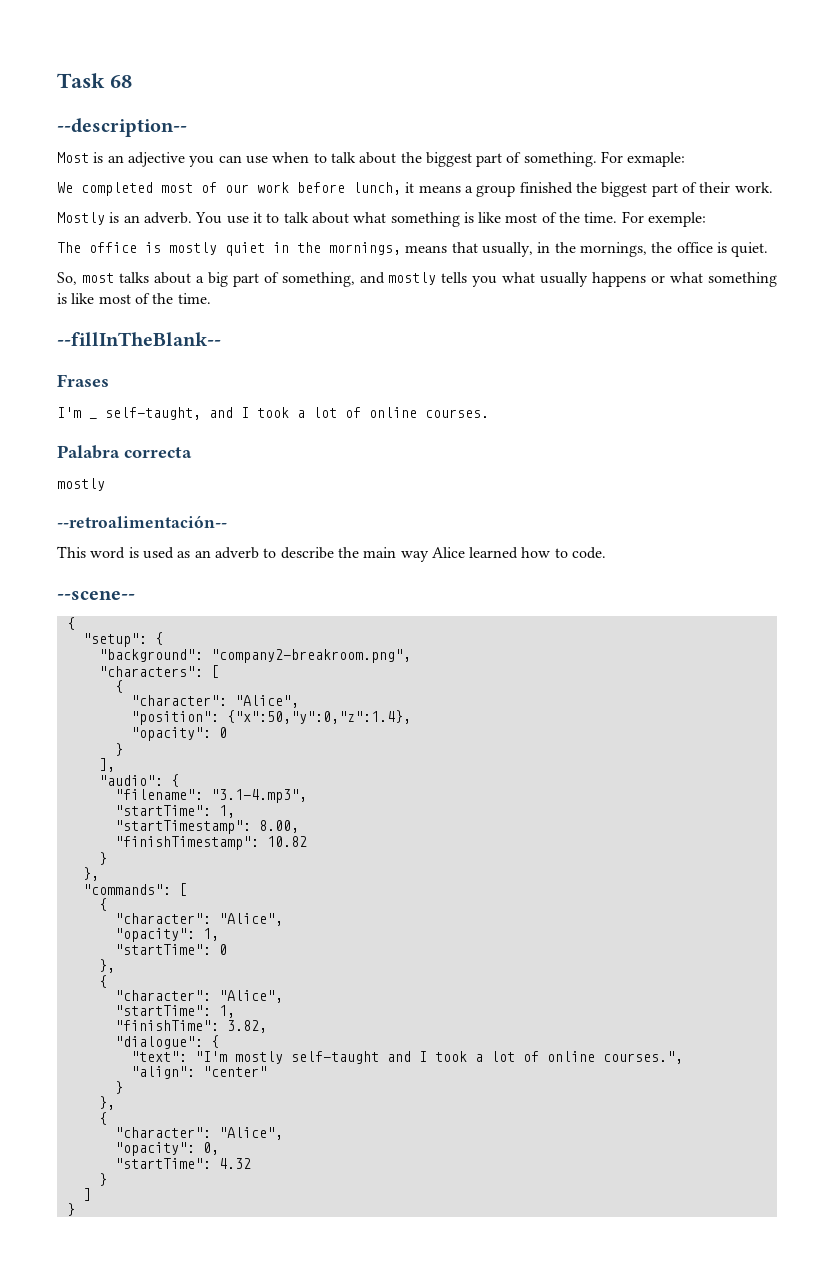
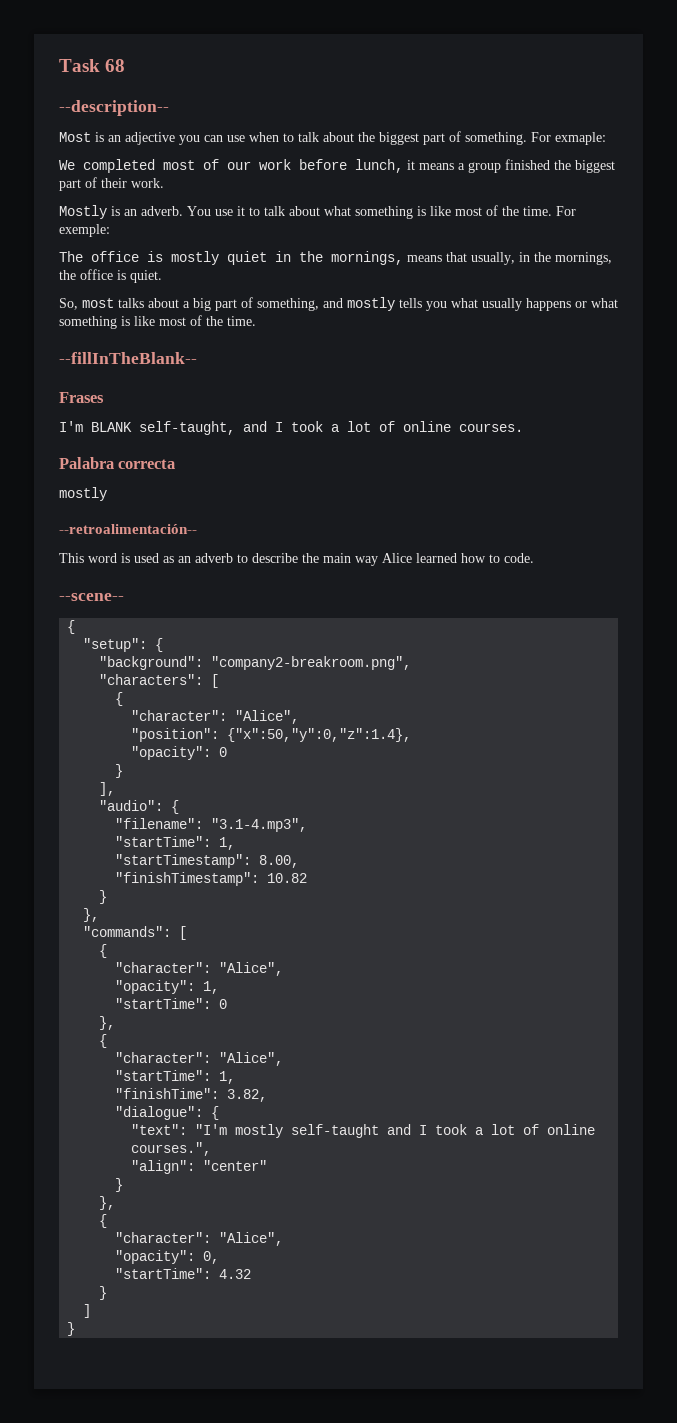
- I'm _ self-taught, and I took a lot of online courses.
+ I'm BLANK self-taught, and I took a lot of online courses.

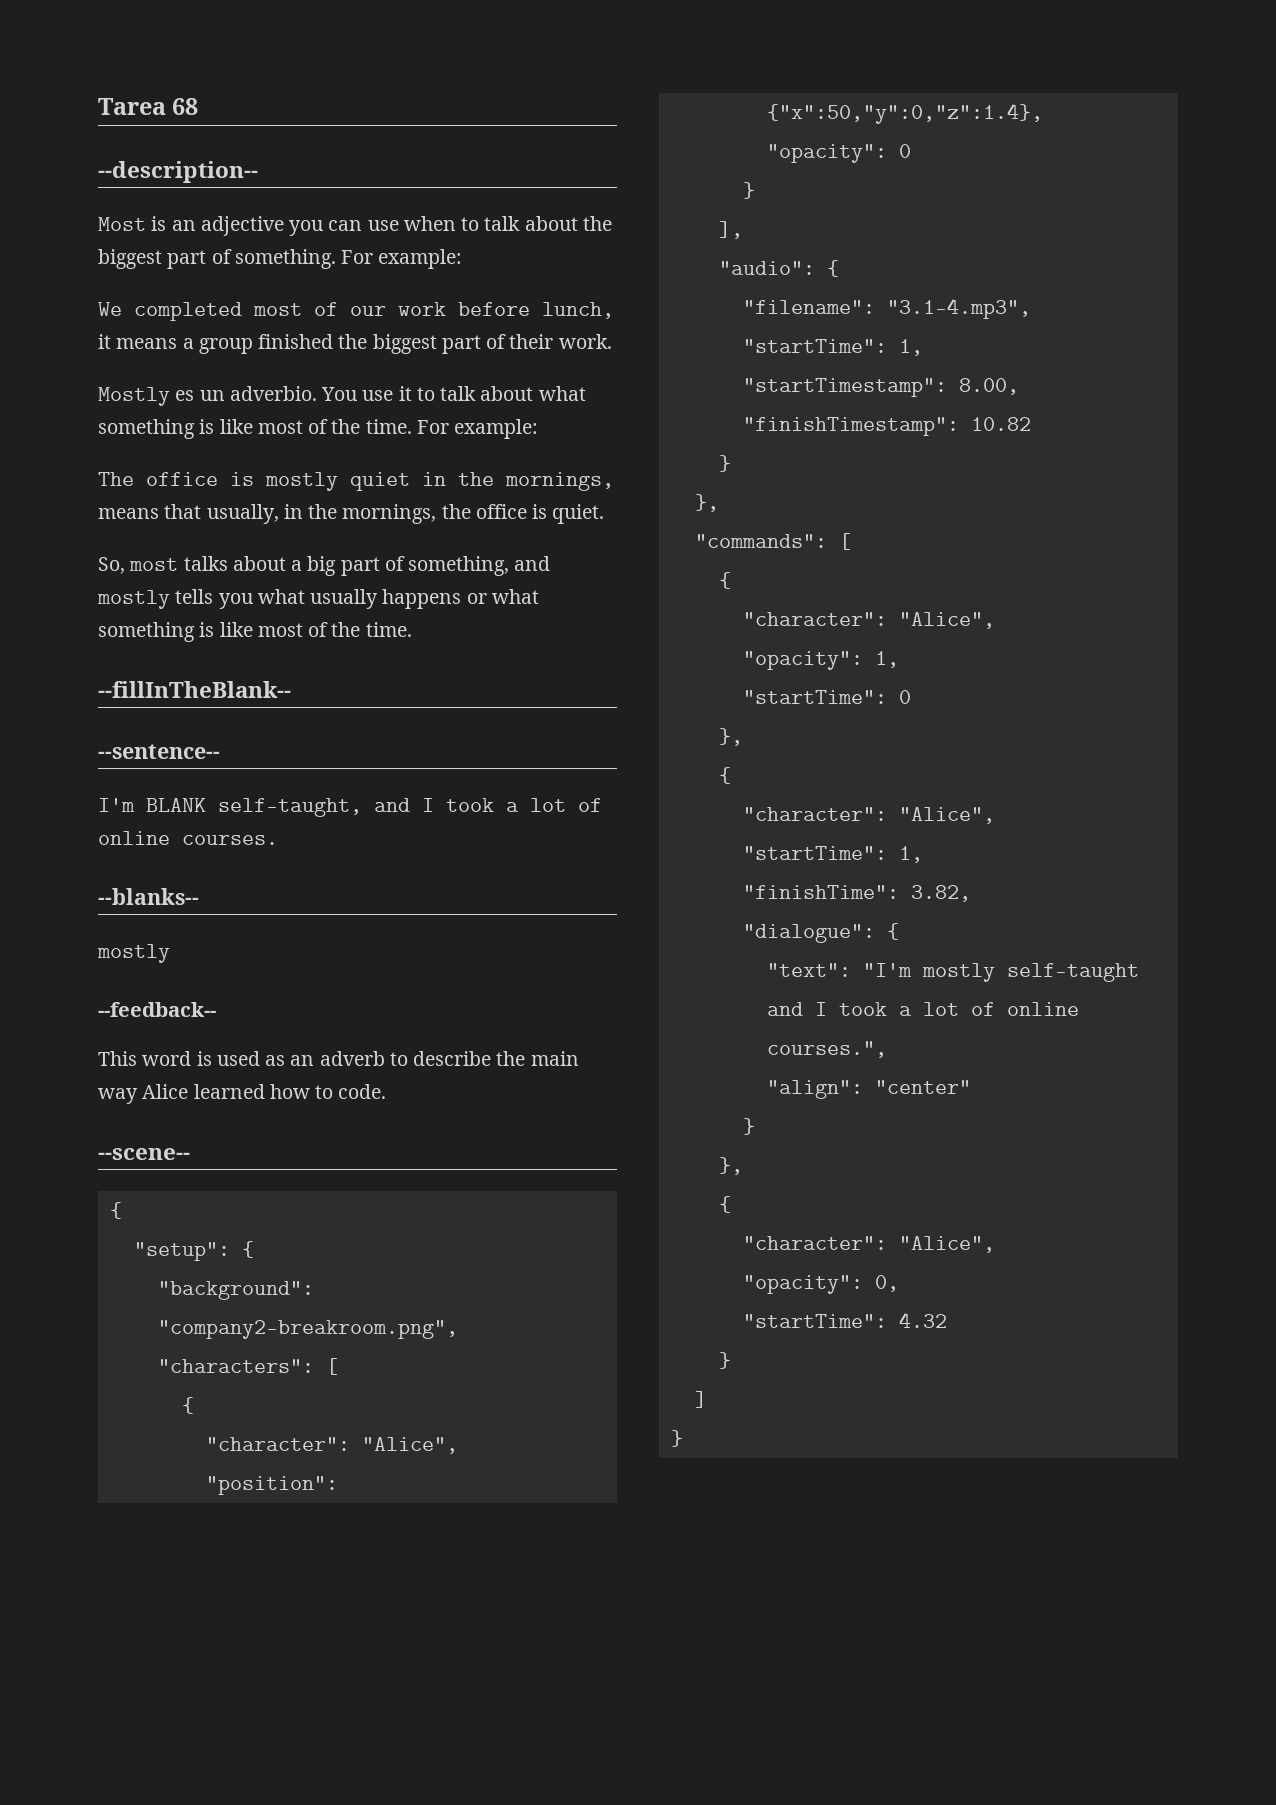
- Task 68
+ Tarea 68
- Most is an adjective you can use when to talk about the biggest part of something. For exmaple:
+ Most is an adjective you can use when to talk about the biggest part of something. For example:
- Mostly is an adverb.
+ Mostly es un adverbio.
- You use it to talk about what something is like most of the time. For exemple:
+ You use it to talk about what something is like most of the time. For example:
- Frases
+ --sentence--
- Palabra correcta
+ --blanks--
- --retroalimentación--
+ --feedback--

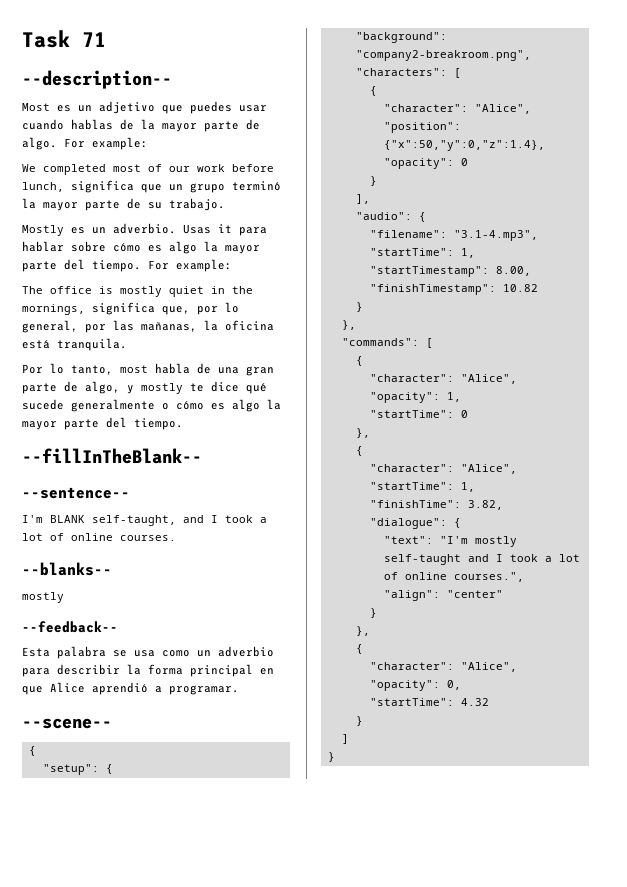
- Tarea 68
+ Task 71
- Most is an adjective you can use when to talk about the biggest part of something.
+ Most es un adjetivo que puedes usar cuando hablas de la mayor parte de algo.
- We completed most of our work before lunch, it means a group finished the biggest part of their work.
- Mostly es un adverbio. You use it to talk about what something is like most of the time.
+ We completed most of our work before lunch, significa que un grupo terminó la mayor parte de su trabajo.
+ Mostly es un adverbio. Usas it para hablar sobre cómo es algo la mayor parte del tiempo.
- The office is mostly quiet in the mornings, means that usually, in the mornings, the office is quiet.
- So, most talks about a big part of something, and mostly tells you what usually happens or what something is like most of the time.
+ The office is mostly quiet in the mornings, significa que, por lo general, por las mañanas, la oficina está tranquila.
+ Por lo tanto, most habla de una gran parte de algo, y mostly te dice qué sucede generalmente o cómo es algo la mayor parte del tiempo.
- This word is used as an adverb to describe the main way Alice learned how to code.
+ Esta palabra se usa como un adverbio para describir la forma principal en que Alice aprendió a programar.

